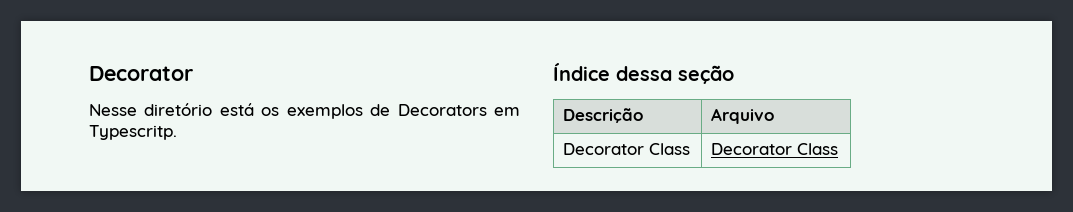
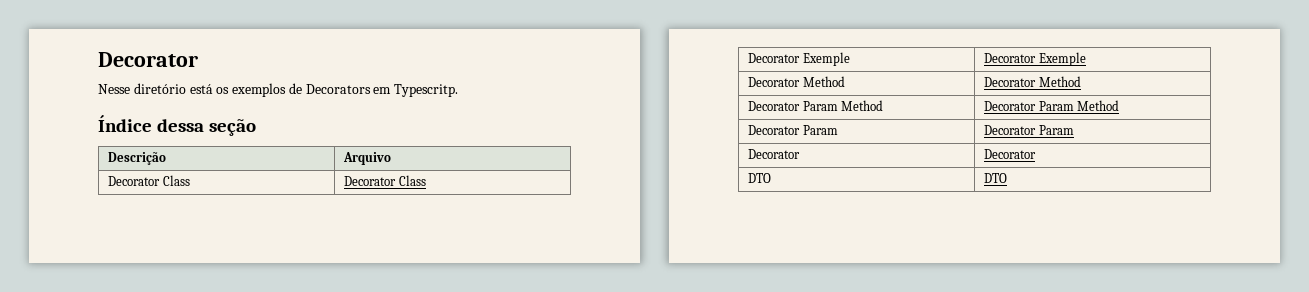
+ Decorator Exemple | Decorator Exemple
+ Decorator Method | Decorator Method
+ Decorator Param Method | Decorator Param Method
+ Decorator Param | Decorator Param
+ Decorator | Decorator
+ DTO | DTO

